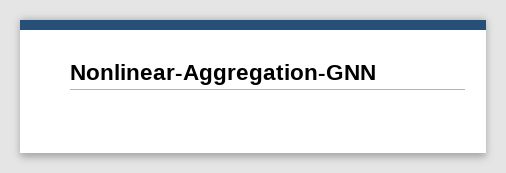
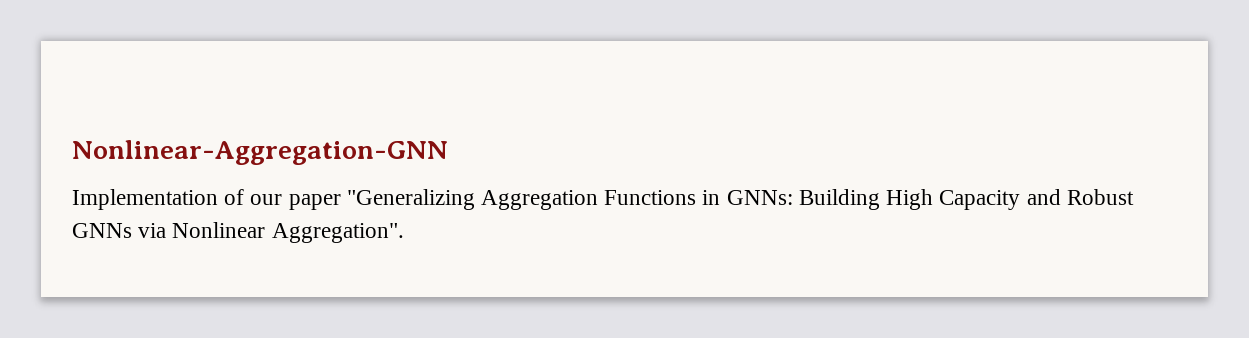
+ Implementation of our paper "Generalizing Aggregation Functions in GNNs: Building High Capacity and Robust GNNs via Nonlinear Aggregation".

